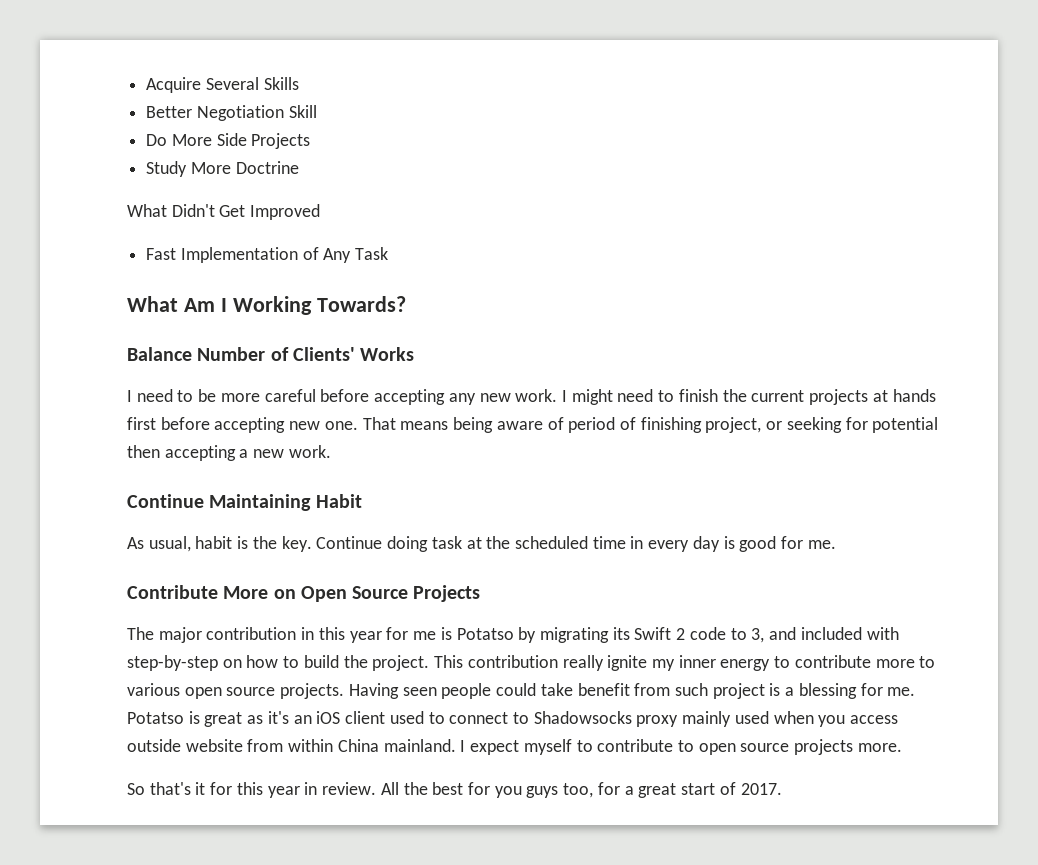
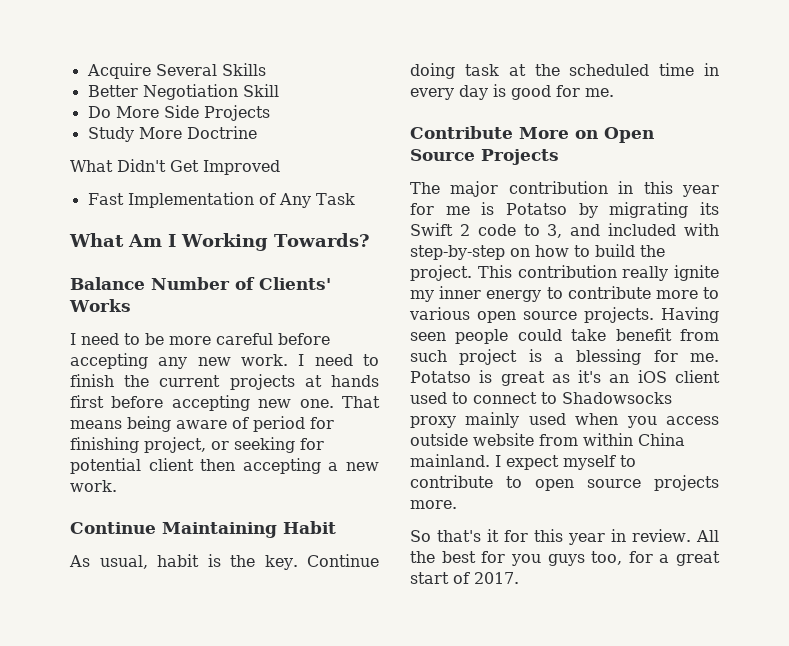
- I might need to finish the current projects at hands first before accepting new one.
+ I need to finish the current projects at hands first before accepting new one.
- That means being aware of period of finishing project, or seeking for potential then accepting a new work.
+ That means being aware of period for finishing project, or seeking for potential client then accepting a new work.

